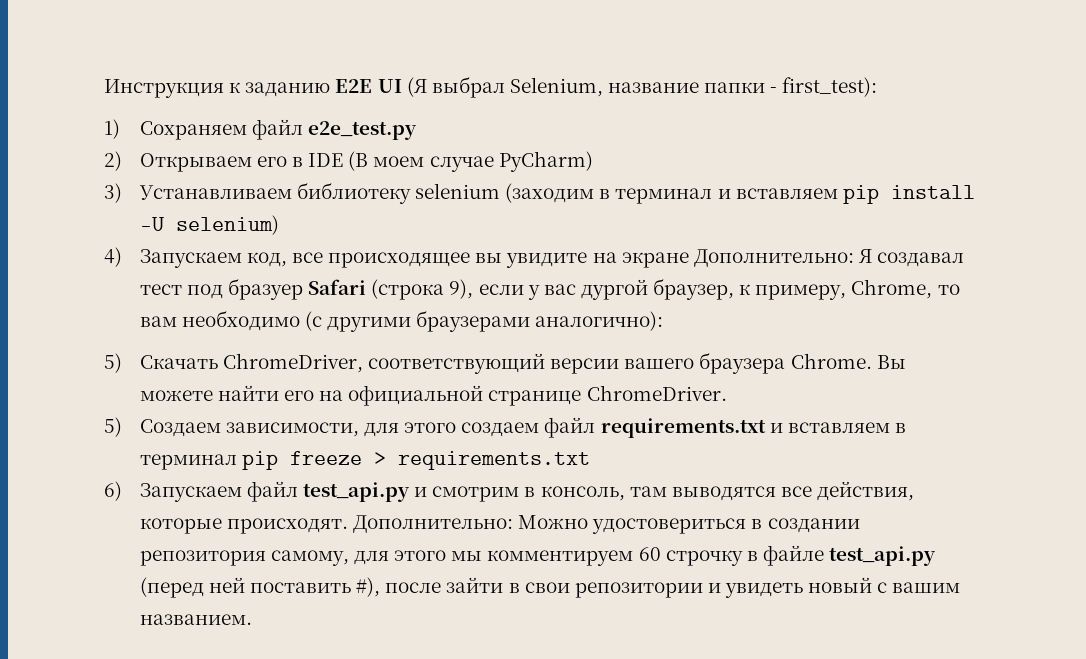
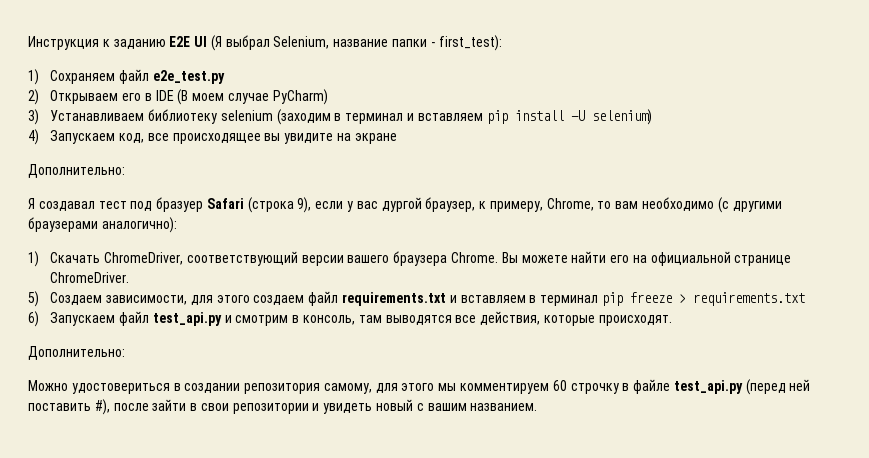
- 4) Запускаем код, все происходящее вы увидите на экране Дополнительно: Я создавал тест под бразуер Safari (строка 9), если у вас дургой браузер, к примеру, Chrome, то вам необходимо (с другими браузерами аналогично):
+ 4) Запускаем код, все происходящее вы увидите на экране
+ Дополнительно:
+ Я создавал тест под бразуер Safari (строка 9), если у вас дургой браузер, к примеру, Chrome, то вам необходимо (с другими браузерами аналогично):
- 5) Скачать ChromeDriver, соответствующий версии вашего браузера Chrome.
+ 1) Скачать ChromeDriver, соответствующий версии вашего браузера Chrome.
- 6) Запускаем файл test_api.py и смотрим в консоль, там выводятся все действия, которые происходят. Дополнительно: Можно удостовериться в создании репозитория самому, для этого мы комментируем 60 строчку в файле test_api.py (перед ней поставить #), после зайти в свои репозитории и увидеть новый с вашим названием.
+ 6) Запускаем файл test_api.py и смотрим в консоль, там выводятся все действия, которые происходят.
+ Дополнительно:
+ Можно удостовериться в создании репозитория самому, для этого мы комментируем 60 строчку в файле test_api.py (перед ней поставить #), после зайти в свои репозитории и увидеть новый с вашим названием.

